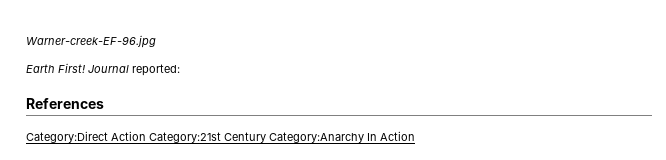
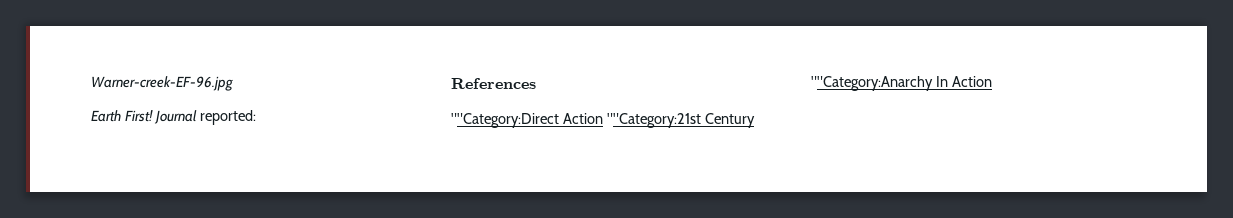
- Category:Direct Action Category:21st Century Category:Anarchy In Action
+ ""Category:Direct Action ""Category:21st Century ""Category:Anarchy In Action

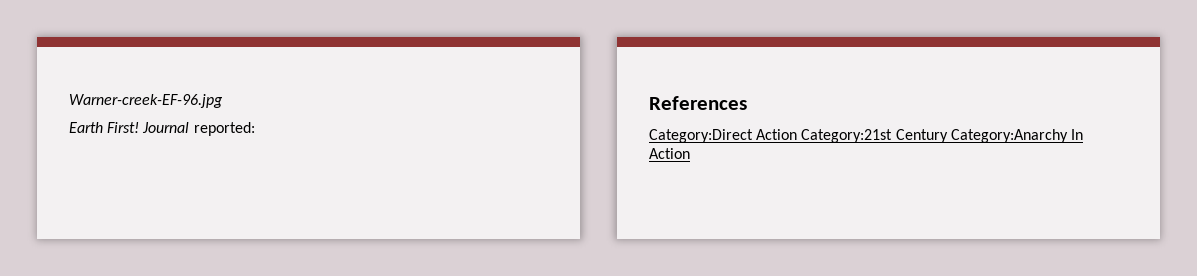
- ""Category:Direct Action ""Category:21st Century ""Category:Anarchy In Action
+ Category:Direct Action Category:21st Century Category:Anarchy In Action

